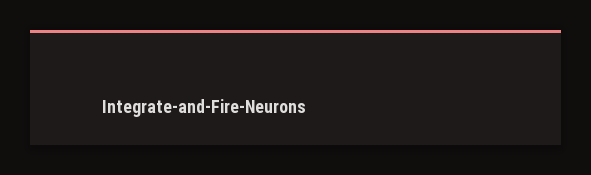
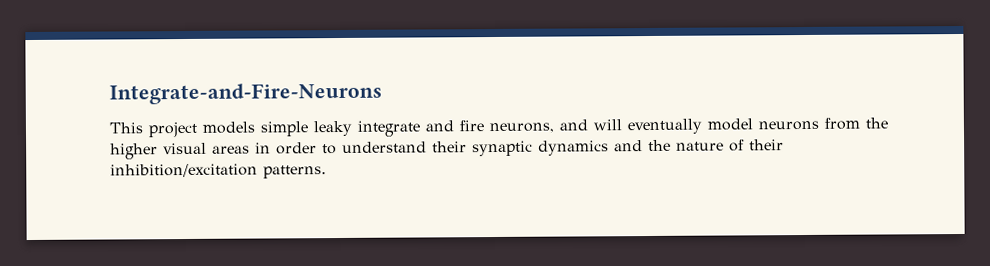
+ This project models simple leaky integrate and fire neurons, and will eventually model neurons from the higher visual areas in order to understand their synaptic dynamics and the nature of their inhibition/excitation patterns.

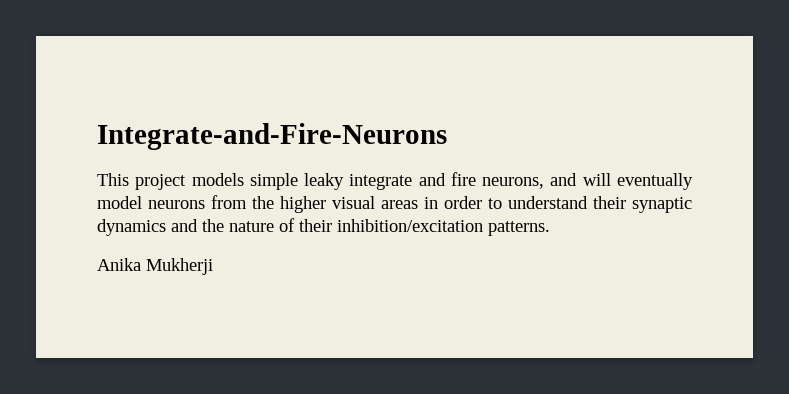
+ Anika Mukherji

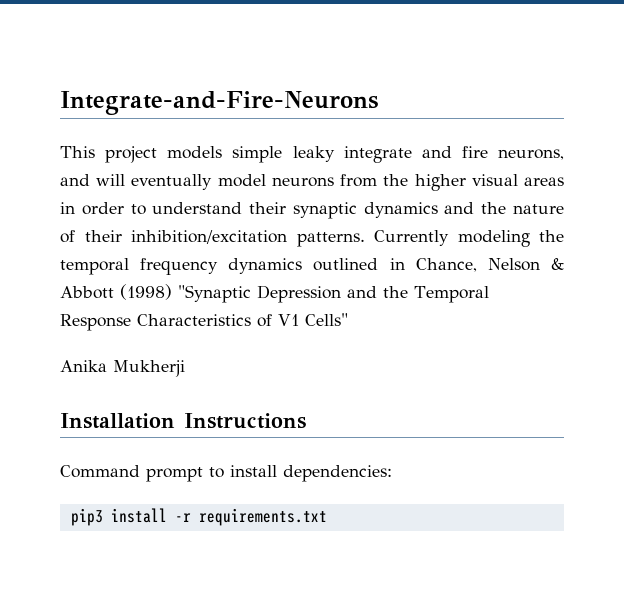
- This project models simple leaky integrate and fire neurons, and will eventually model neurons from the higher visual areas in order to understand their synaptic dynamics and the nature of their inhibition/excitation patterns.
+ This project models simple leaky integrate and fire neurons, and will eventually model neurons from the higher visual areas in order to understand their synaptic dynamics and the nature of their inhibition/excitation patterns. Currently modeling the temporal frequency dynamics outlined in Chance, Nelson & Abbott (1998) "Synaptic Depression and the Temporal Response Characteristics of V1 Cells"
  Anika Mukherji
+ Installation Instructions
+ Command prompt to install dependencies:
+ pip3 install -r requirements.txt

